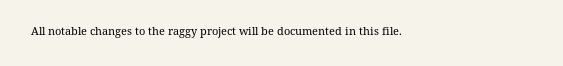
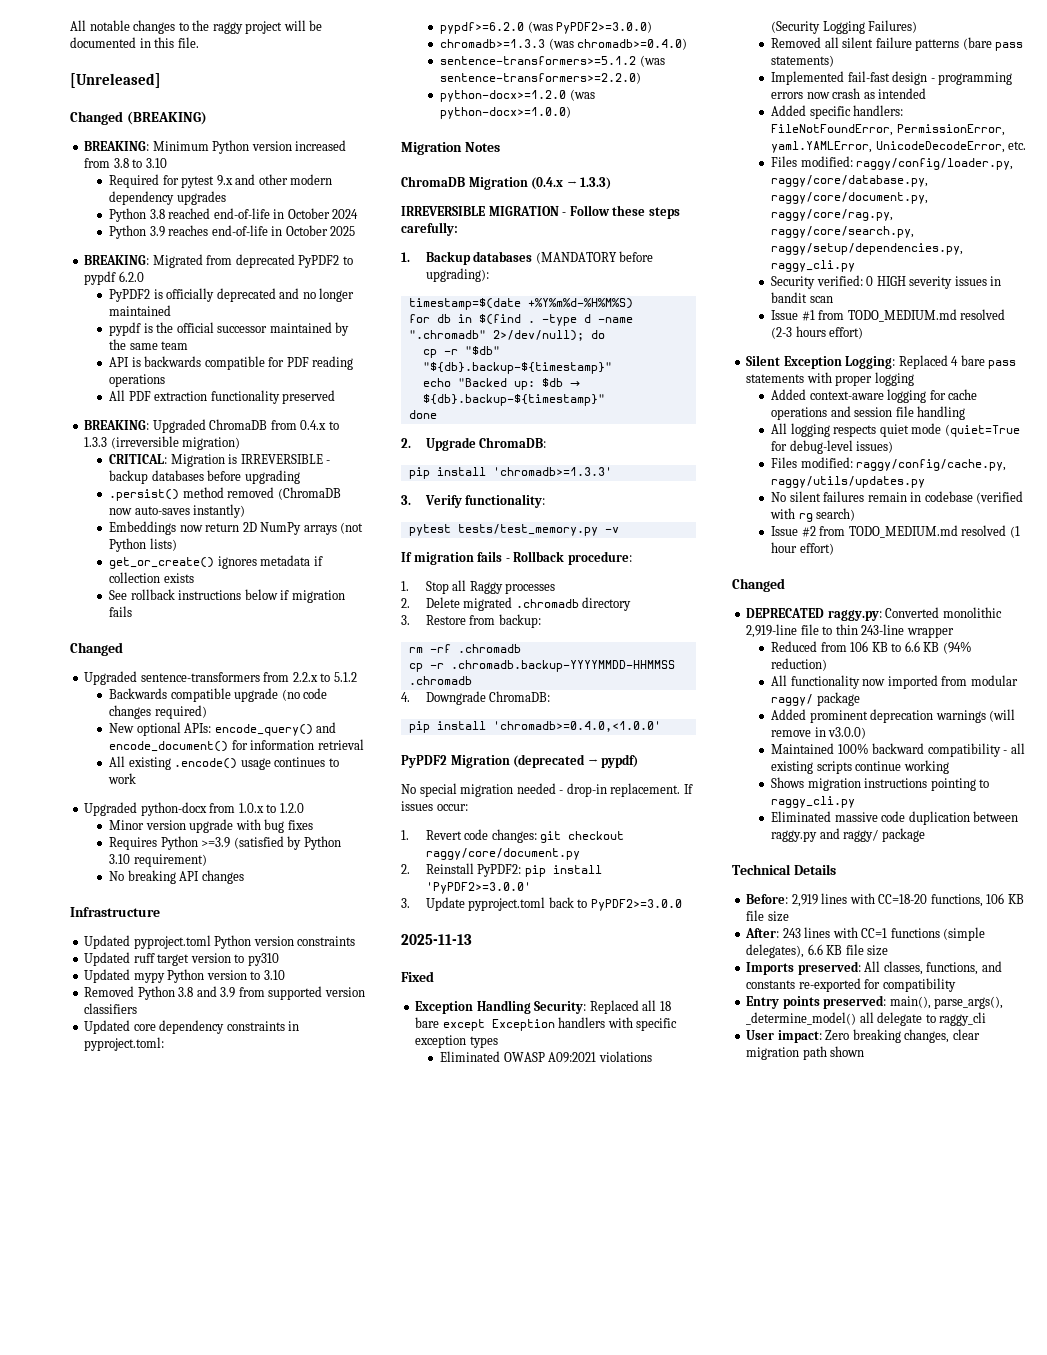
+ [Unreleased]
+ Changed (BREAKING)
+ BREAKING: Minimum Python version increased from 3.8 to 3.10
+ Required for pytest 9.x and other modern dependency upgrades
+ Python 3.8 reached end-of-life in October 2024
+ Python 3.9 reaches end-of-life in October 2025
+ BREAKING: Migrated from deprecated PyPDF2 to pypdf 6.2.0
+ PyPDF2 is officially deprecated and no longer maintained
+ pypdf is the official successor maintained by the same team
+ API is backwards compatible for PDF reading operations
+ All PDF extraction functionality preserved
+ BREAKING: Upgraded ChromaDB from 0.4.x to 1.3.3 (irreversible migration)
+ CRITICAL: Migration is IRREVERSIBLE - backup databases before upgrading
+ .persist() method removed (ChromaDB now auto-saves instantly)
+ Embeddings now return 2D NumPy arrays (not Python lists)
+ get_or_create() ignores metadata if collection exists
+ See rollback instructions below if migration fails
+ Changed
+ Upgraded sentence-transformers from 2.2.x to 5.1.2
+ Backwards compatible upgrade (no code changes required)
+ New optional APIs: encode_query() and encode_document() for information retrieval
+ All existing .encode() usage continues to work
+ Upgraded python-docx from 1.0.x to 1.2.0
+ Minor version upgrade with bug fixes
+ Requires Python >=3.9 (satisfied by Python 3.10 requirement)
+ No breaking API changes
+ Infrastructure
+ Updated pyproject.toml Python version constraints
+ Updated ruff target version to py310
+ Updated mypy Python version to 3.10
+ Removed Python 3.8 and 3.9 from supported version classifiers
+ Updated core dependency constraints in pyproject.toml:
+ pypdf>=6.2.0 (was PyPDF2>=3.0.0)
+ chromadb>=1.3.3 (was chromadb>=0.4.0)
+ sentence-transformers>=5.1.2 (was sentence-transformers>=2.2.0)
+ python-docx>=1.2.0 (was python-docx>=1.0.0)
+ Migration Notes
+ ChromaDB Migration (0.4.x → 1.3.3)
+ IRREVERSIBLE MIGRATION - Follow these steps carefully:
+ 1. Backup databases (MANDATORY before upgrading):
+ timestamp=$(date +%Y%m%d-%H%M%S)
+ for db in $(find . -type d -name ".chromadb" 2>/dev/null); do
+ cp -r "$db" "${db}.backup-${timestamp}"
+ echo "Backed up: $db → ${db}.backup-${timestamp}"
+ done
+ 2. Upgrade ChromaDB:
+ pip install 'chromadb>=1.3.3'
+ 3. Verify functionality:
+ pytest tests/test_memory.py -v
+ If migration fails - Rollback procedure:
+ 1. Stop all Raggy processes
+ 2. Delete migrated .chromadb directory
+ 3. Restore from backup:
+ rm -rf .chromadb
+ cp -r .chromadb.backup-YYYYMMDD-HHMMSS .chromadb
+ 4. Downgrade ChromaDB:
+ pip install 'chromadb>=0.4.0,<1.0.0'
+ PyPDF2 Migration (deprecated → pypdf)
+ No special migration needed - drop-in replacement. If issues occur:
+ 1. Revert code changes: git checkout raggy/core/document.py
+ 2. Reinstall PyPDF2: pip install 'PyPDF2>=3.0.0'
+ 3. Update pyproject.toml back to PyPDF2>=3.0.0
+ 2025-11-13
+ Fixed
+ Exception Handling Security: Replaced all 18 bare except Exception handlers with specific exception types
+ Eliminated OWASP A09:2021 violations (Security Logging Failures)
+ Removed all silent failure patterns (bare pass statements)
+ Implemented fail-fast design - programming errors now crash as intended
+ Added specific handlers: FileNotFoundError, PermissionError, yaml.YAMLError, UnicodeDecodeError, etc.
+ Files modified: raggy/config/loader.py, raggy/core/database.py, raggy/core/document.py, raggy/core/rag.py, raggy/core/search.py, raggy/setup/dependencies.py, raggy_cli.py
+ Security verified: 0 HIGH severity issues in bandit scan
+ Issue #1 from TODO_MEDIUM.md resolved (2-3 hours effort)
+ Silent Exception Logging: Replaced 4 bare pass statements with proper logging
+ Added context-aware logging for cache operations and session file handling
+ All logging respects quiet mode (quiet=True for debug-level issues)
+ Files modified: raggy/config/cache.py, raggy/utils/updates.py
+ No silent failures remain in codebase (verified with rg search)
+ Issue #2 from TODO_MEDIUM.md resolved (1 hour effort)
+ Changed
+ DEPRECATED raggy.py: Converted monolithic 2,919-line file to thin 243-line wrapper
+ Reduced from 106 KB to 6.6 KB (94% reduction)
+ All functionality now imported from modular raggy/ package
+ Added prominent deprecation warnings (will remove in v3.0.0)
+ Maintained 100% backward compatibility - all existing scripts continue working
+ Shows migration instructions pointing to raggy_cli.py
+ Eliminated massive code duplication between raggy.py and raggy/ package
+ Technical Details
+ Before: 2,919 lines with CC=18-20 functions, 106 KB file size
+ After: 243 lines with CC=1 functions (simple delegates), 6.6 KB file size
+ Imports preserved: All classes, functions, and constants re-exported for compatibility
+ Entry points preserved: main(), parse_args(), _determine_model() all delegate to raggy_cli
+ User impact: Zero breaking changes, clear migration path shown

